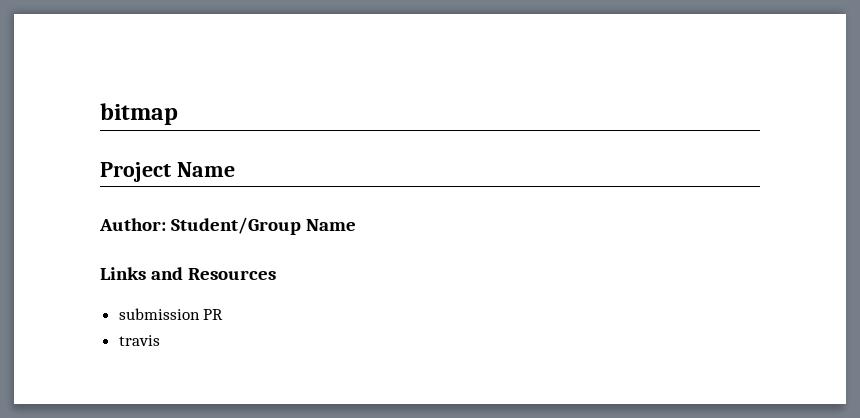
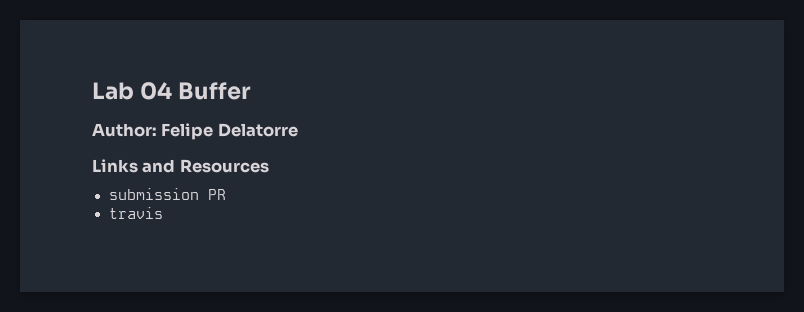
- bitmap
- Project Name
+ Lab 04 Buffer
- Author: Student/Group Name
+ Author: Felipe Delatorre

